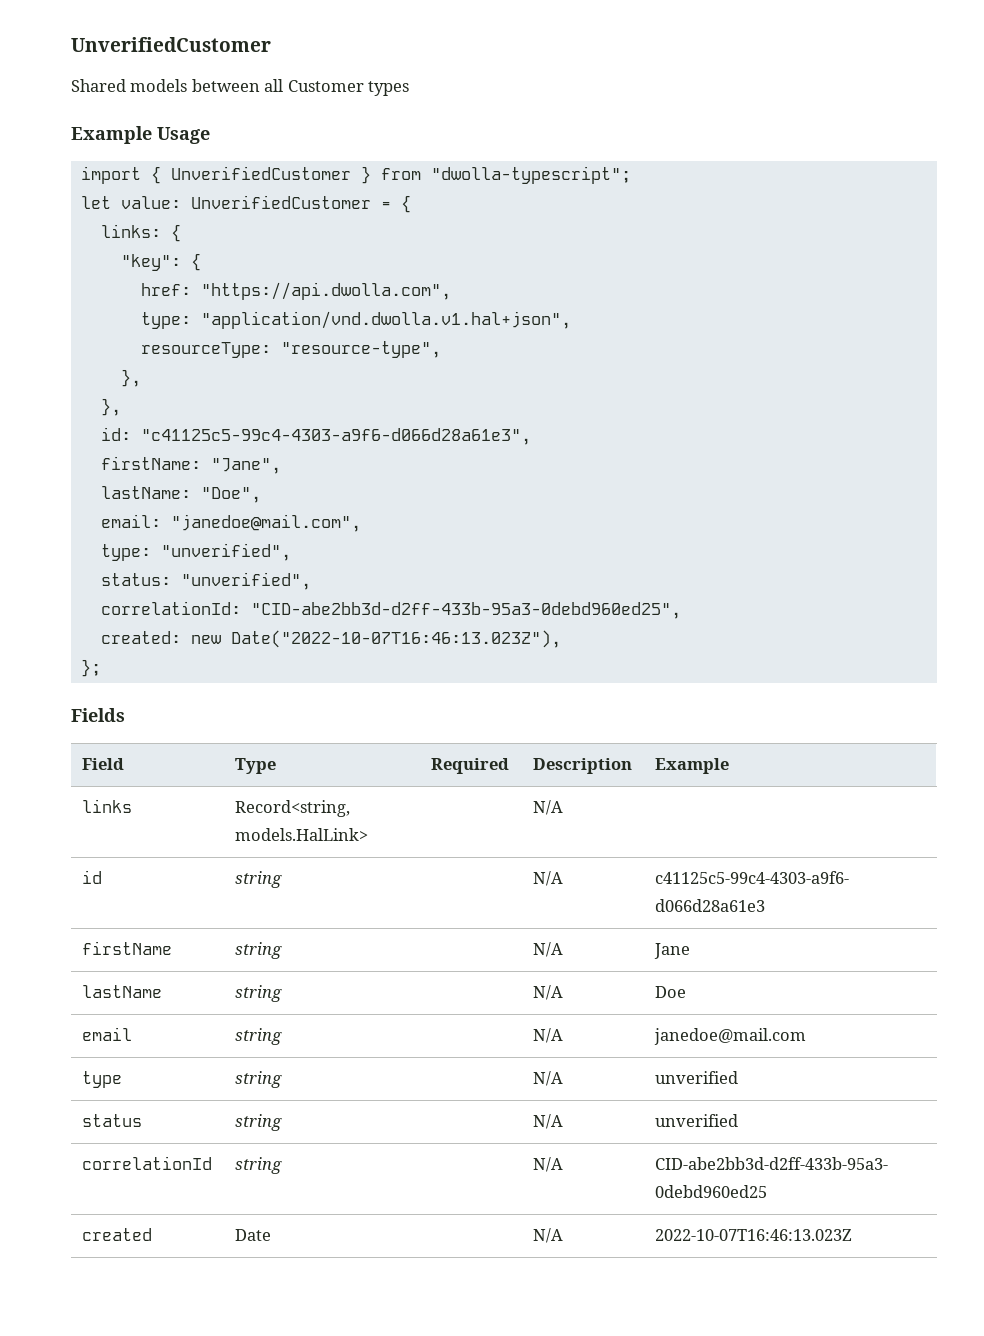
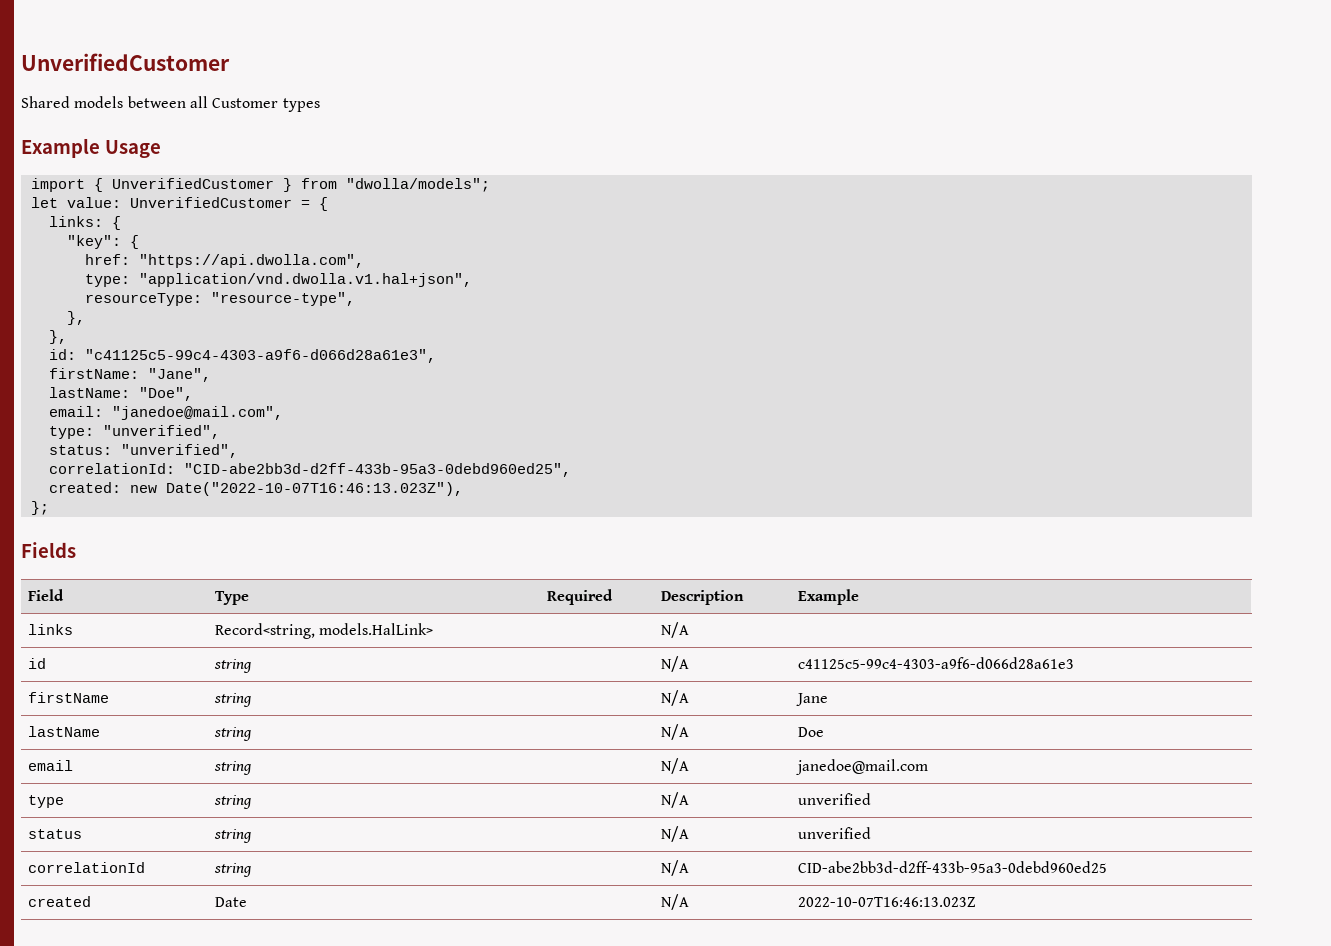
- import { UnverifiedCustomer } from "dwolla-typescript";
+ import { UnverifiedCustomer } from "dwolla/models";

